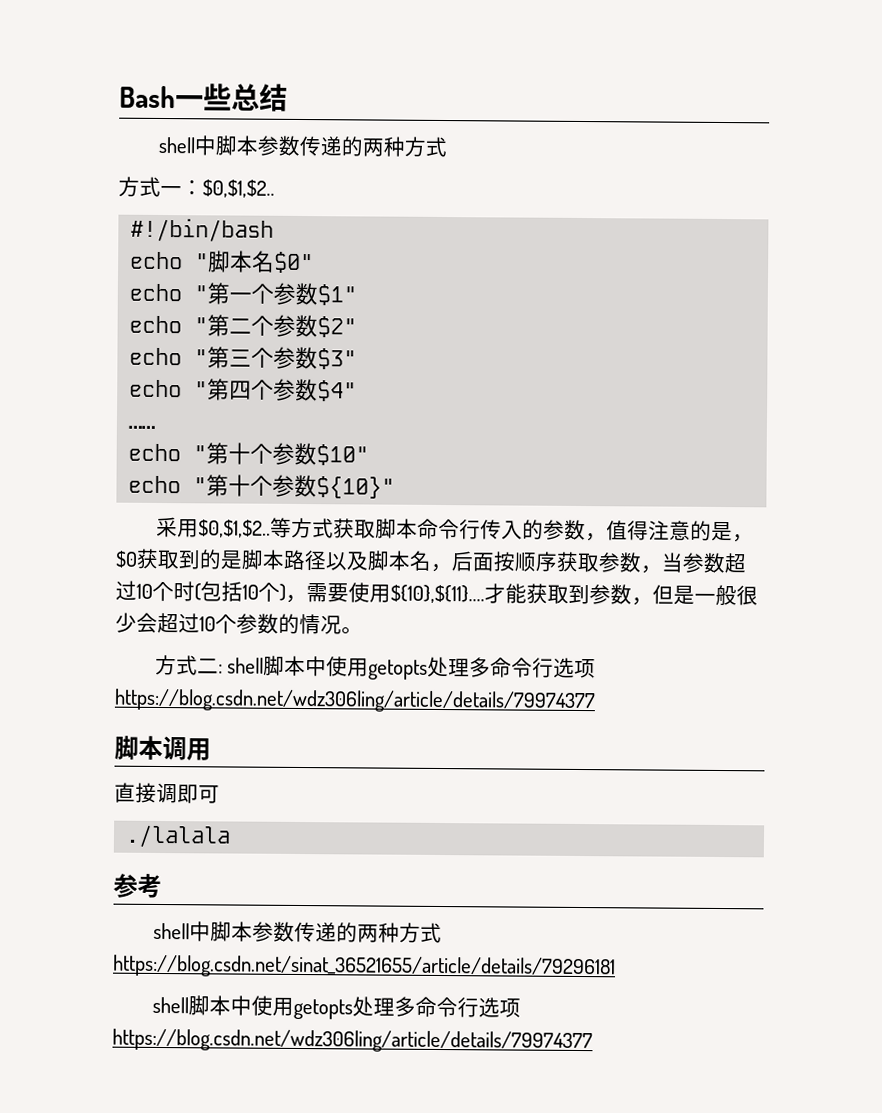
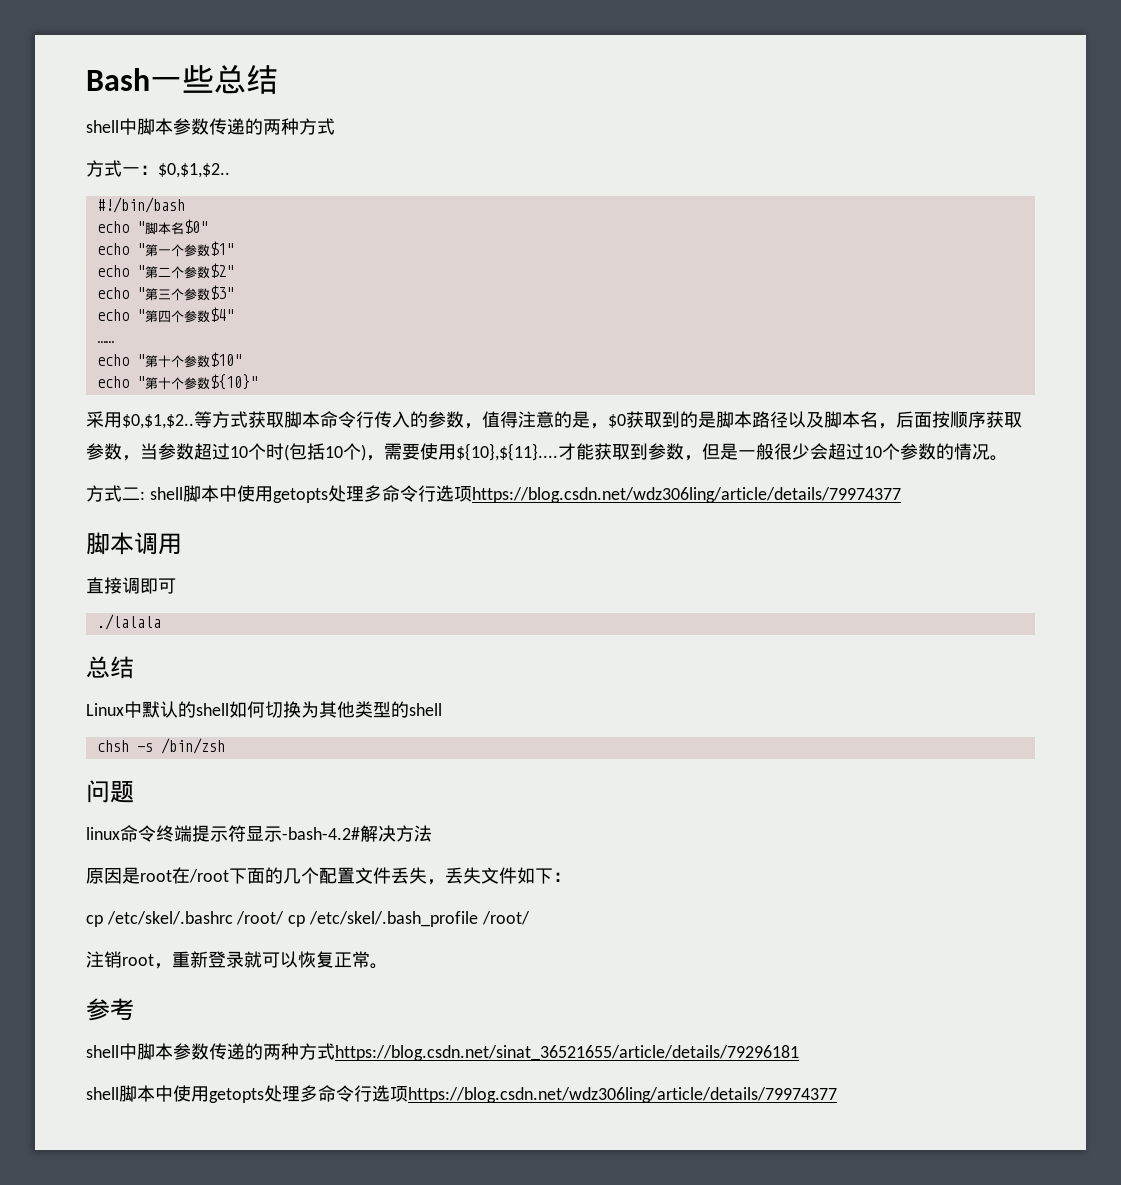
  ./lalala
+ 总结
+ Linux中默认的shell如何切换为其他类型的shell
+ chsh -s /bin/zsh
+ 问题
+ linux命令终端提示符显示-bash-4.2#解决方法
+ 原因是root在/root下面的几个配置文件丢失，丢失文件如下：
+ cp /etc/skel/.bashrc /root/ cp /etc/skel/.bash_profile /root/
+ 注销root，重新登录就可以恢复正常。

